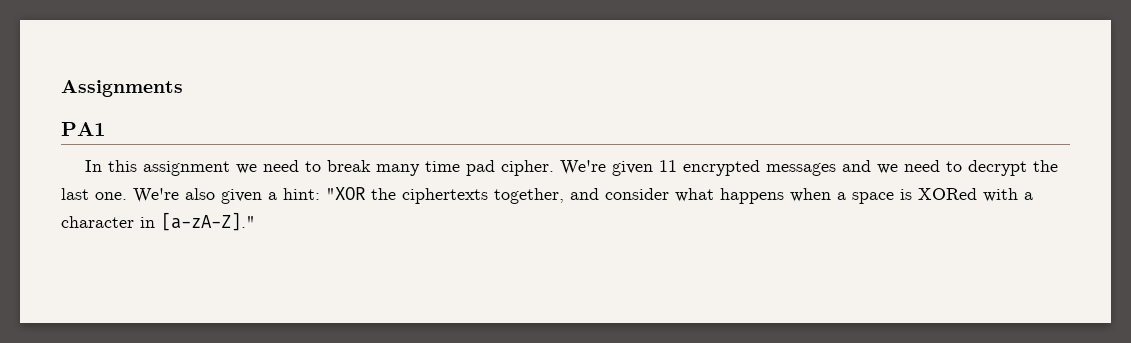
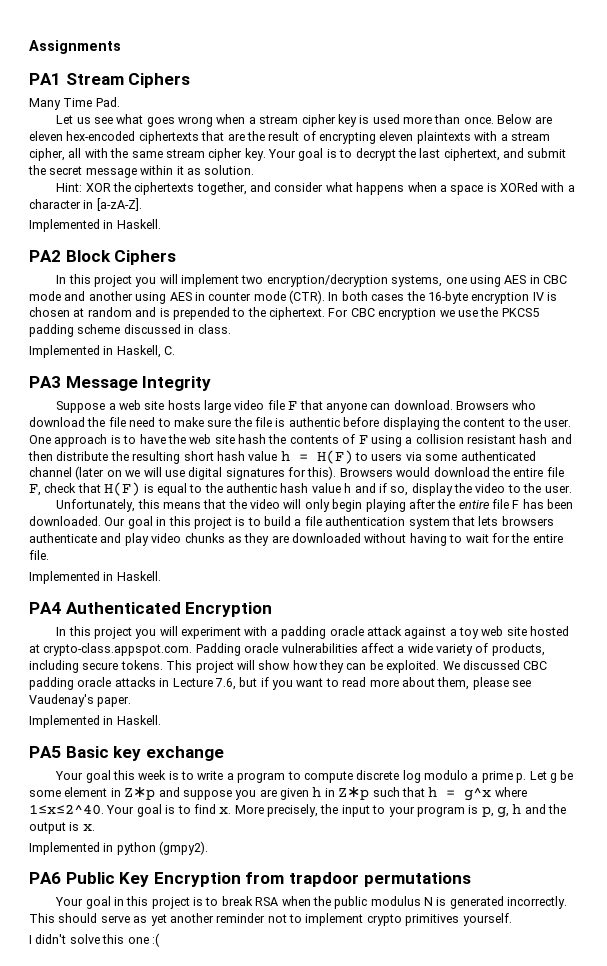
- PA1
- In this assignment we need to break many time pad cipher. We're given 11 encrypted messages and we need to decrypt the last one. We're also given a hint: "XOR the ciphertexts together, and consider what happens when a space is XORed with a character in [a-zA-Z]."
+ PA1 Stream Ciphers
+ Many Time Pad.
+ Let us see what goes wrong when a stream cipher key is used more than once. Below are eleven hex-encoded ciphertexts that are the result of encrypting eleven plaintexts with a stream cipher, all with the same stream cipher key. Your goal is to decrypt the last ciphertext, and submit the secret message within it as solution.
+ Hint: XOR the ciphertexts together, and consider what happens when a space is XORed with a character in [a-zA-Z].
+ Implemented in Haskell.
+ PA2 Block Ciphers
+ In this project you will implement two encryption/decryption systems, one using AES in CBC mode and another using AES in counter mode (CTR). In both cases the 16-byte encryption IV is chosen at random and is prepended to the ciphertext. For CBC encryption we use the PKCS5 padding scheme discussed in class.
+ Implemented in Haskell, C.
+ PA3 Message Integrity
+ Suppose a web site hosts large video file F that anyone can download. Browsers who download the file need to make sure the file is authentic before displaying the content to the user. One approach is to have the web site hash the contents of F using a collision resistant hash and then distribute the resulting short hash value h = H(F) to users via some authenticated channel (later on we will use digital signatures for this). Browsers would download the entire file F, check that H(F) is equal to the authentic hash value h and if so, display the video to the user.
+ Unfortunately, this means that the video will only begin playing after the entire file F has been downloaded. Our goal in this project is to build a file authentication system that lets browsers authenticate and play video chunks as they are downloaded without having to wait for the entire file.
+ Implemented in Haskell.
+ PA4 Authenticated Encryption
+ In this project you will experiment with a padding oracle attack against a toy web site hosted at crypto-class.appspot.com. Padding oracle vulnerabilities affect a wide variety of products, including secure tokens. This project will show how they can be exploited. We discussed CBC padding oracle attacks in Lecture 7.6, but if you want to read more about them, please see Vaudenay's paper.
+ Implemented in Haskell.
+ PA5 Basic key exchange
+ Your goal this week is to write a program to compute discrete log modulo a prime p. Let g be some element in Z∗p and suppose you are given h in Z∗p such that h = g^x where 1≤x≤2^40. Your goal is to find x. More precisely, the input to your program is p, g, h and the output is x.
+ Implemented in python (gmpy2).
+ PA6 Public Key Encryption from trapdoor permutations
+ Your goal in this project is to break RSA when the public modulus N is generated incorrectly. This should serve as yet another reminder not to implement crypto primitives yourself.
+ I didn't solve this one :(

